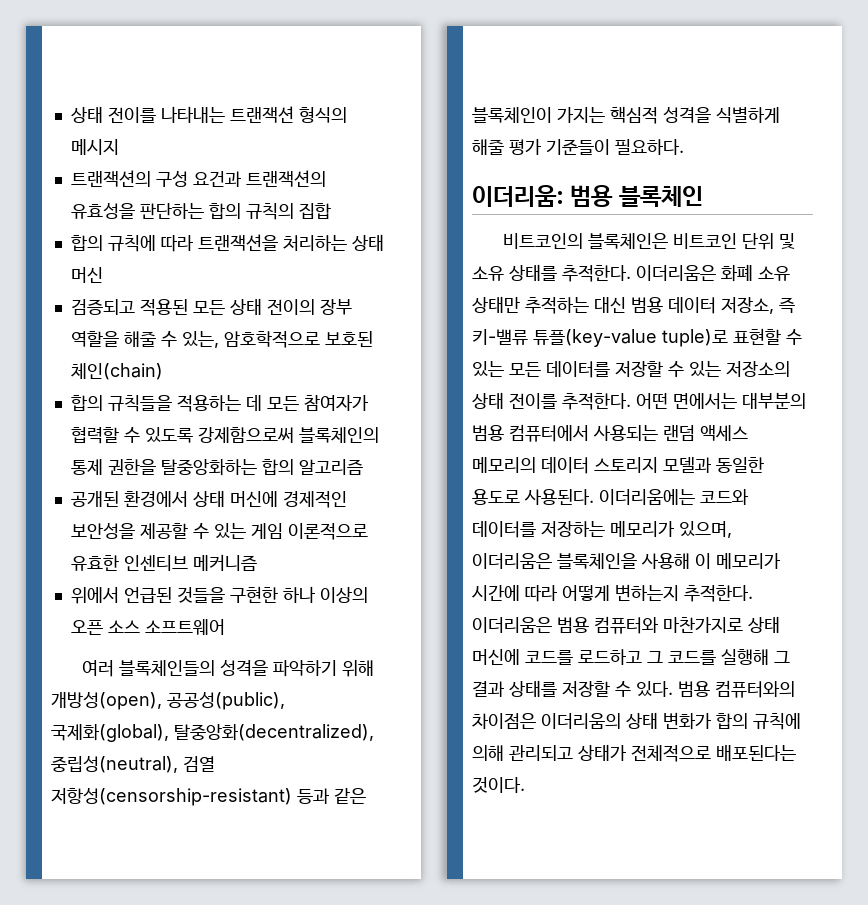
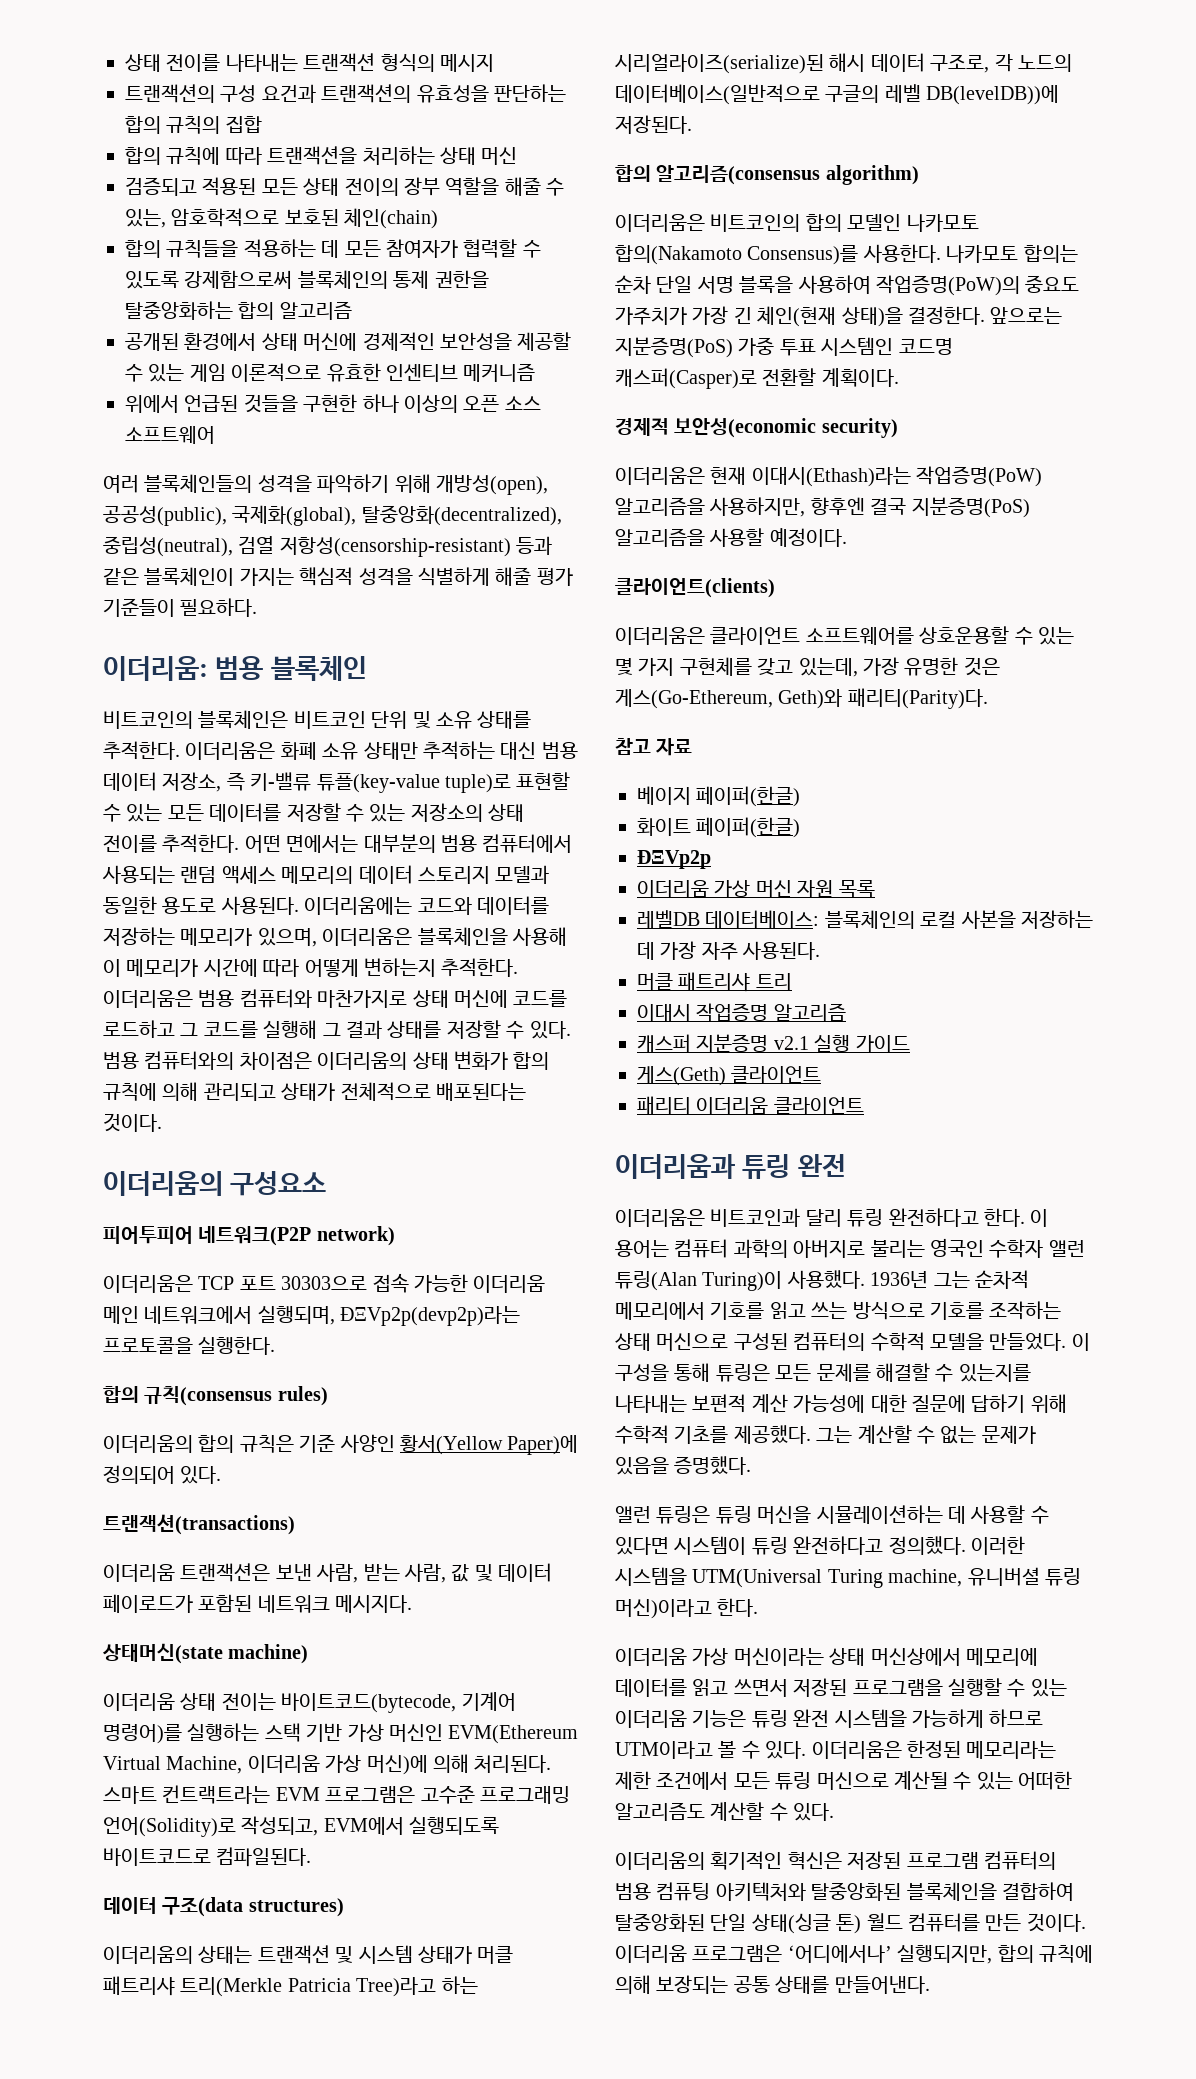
+ 이더리움의 구성요소
+ 피어투피어 네트워크(P2P network)
+ 이더리움은 TCP 포트 30303으로 접속 가능한 이더리움 메인 네트워크에서 실행되며, ÐΞVp2p(devp2p)라는 프로토콜을 실행한다.
+ 합의 규칙(consensus rules)
+ 이더리움의 합의 규칙은 기준 사양인 황서(Yellow Paper)에 정의되어 있다.
+ 트랜잭션(transactions)
+ 이더리움 트랜잭션은 보낸 사람, 받는 사람, 값 및 데이터 페이로드가 포함된 네트워크 메시지다.
+ 상태머신(state machine)
+ 이더리움 상태 전이는 바이트코드(bytecode, 기계어 명령어)를 실행하는 스택 기반 가상 머신인 EVM(Ethereum Virtual Machine, 이더리움 가상 머신)에 의해 처리된다. 스마트 컨트랙트라는 EVM 프로그램은 고수준 프로그래밍 언어(Solidity)로 작성되고, EVM에서 실행되도록 바이트코드로 컴파일된다.
+ 데이터 구조(data structures)
+ 이더리움의 상태는 트랜잭션 및 시스템 상태가 머클 패트리샤 트리(Merkle Patricia Tree)라고 하는 시리얼라이즈(serialize)된 해시 데이터 구조로, 각 노드의 데이터베이스(일반적으로 구글의 레벨 DB(levelDB))에 저장된다.
+ 합의 알고리즘(consensus algorithm)
+ 이더리움은 비트코인의 합의 모델인 나카모토 합의(Nakamoto Consensus)를 사용한다. 나카모토 합의는 순차 단일 서명 블록을 사용하여 작업증명(PoW)의 중요도 가주치가 가장 긴 체인(현재 상태)을 결정한다. 앞으로는 지분증명(PoS) 가중 투표 시스템인 코드명 캐스퍼(Casper)로 전환할 계획이다.
+ 경제적 보안성(economic security)
+ 이더리움은 현재 이대시(Ethash)라는 작업증명(PoW) 알고리즘을 사용하지만, 향후엔 결국 지분증명(PoS) 알고리즘을 사용할 예정이다.
+ 클라이언트(clients)
+ 이더리움은 클라이언트 소프트웨어를 상호운용할 수 있는 몇 가지 구현체를 갖고 있는데, 가장 유명한 것은 게스(Go-Ethereum, Geth)와 패리티(Parity)다.
+ 참고 자료
+ 베이지 페이퍼(한글)
+ 화이트 페이퍼(한글)
+ ÐΞVp2p
+ 이더리움 가상 머신 자원 목록
+ 레벨DB 데이터베이스: 블록체인의 로컬 사본을 저장하는 데 가장 자주 사용된다.
+ 머클 패트리샤 트리
+ 이대시 작업증명 알고리즘
+ 캐스퍼 지분증명 v2.1 실행 가이드
+ 게스(Geth) 클라이언트
+ 패리티 이더리움 클라이언트
+ 이더리움과 튜링 완전
+ 이더리움은 비트코인과 달리 튜링 완전하다고 한다. 이 용어는 컴퓨터 과학의 아버지로 불리는 영국인 수학자 앨런 튜링(Alan Turing)이 사용했다. 1936년 그는 순차적 메모리에서 기호를 읽고 쓰는 방식으로 기호를 조작하는 상태 머신으로 구성된 컴퓨터의 수학적 모델을 만들었다. 이 구성을 통해 튜링은 모든 문제를 해결할 수 있는지를 나타내는 보편적 계산 가능성에 대한 질문에 답하기 위해 수학적 기초를 제공했다. 그는 계산할 수 없는 문제가 있음을 증명했다.
+ 앨런 튜링은 튜링 머신을 시뮬레이션하는 데 사용할 수 있다면 시스템이 튜링 완전하다고 정의했다. 이러한 시스템을 UTM(Universal Turing machine, 유니버셜 튜링 머신)이라고 한다.
+ 이더리움 가상 머신이라는 상태 머신상에서 메모리에 데이터를 읽고 쓰면서 저장된 프로그램을 실행할 수 있는 이더리움 기능은 튜링 완전 시스템을 가능하게 하므로 UTM이라고 볼 수 있다. 이더리움은 한정된 메모리라는 제한 조건에서 모든 튜링 머신으로 계산될 수 있는 어떠한 알고리즘도 계산할 수 있다.
+ 이더리움의 획기적인 혁신은 저장된 프로그램 컴퓨터의 범용 컴퓨팅 아키텍처와 탈중앙화된 블록체인을 결합하여 탈중앙화된 단일 상태(싱글 톤) 월드 컴퓨터를 만든 것이다. 이더리움 프로그램은 ‘어디에서나’ 실행되지만, 합의 규칙에 의해 보장되는 공통 상태를 만들어낸다.

